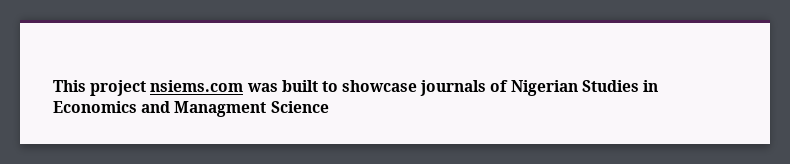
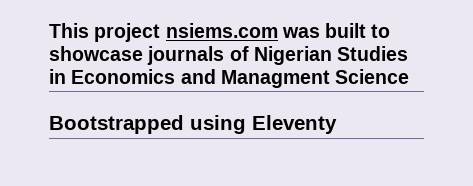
+ Bootstrapped using Eleventy

